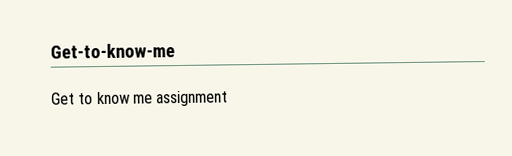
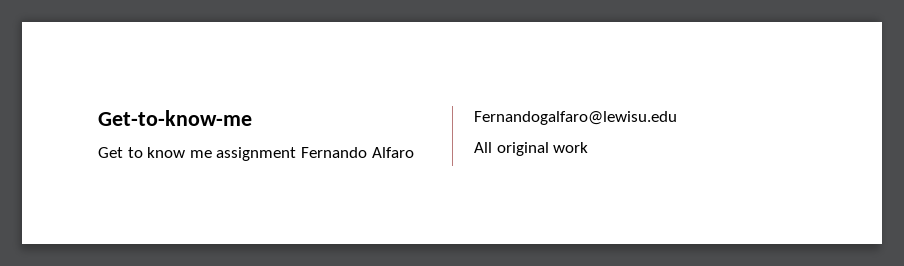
- Get to know me assignment
+ Get to know me assignment Fernando Alfaro Fernandogalfaro@lewisu.edu
+ All original work

